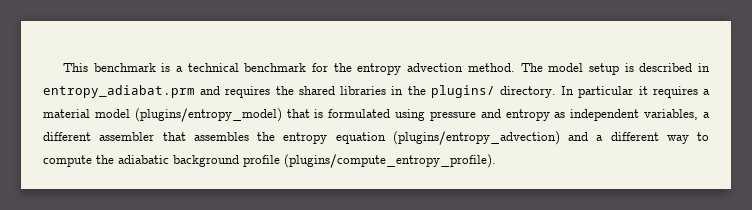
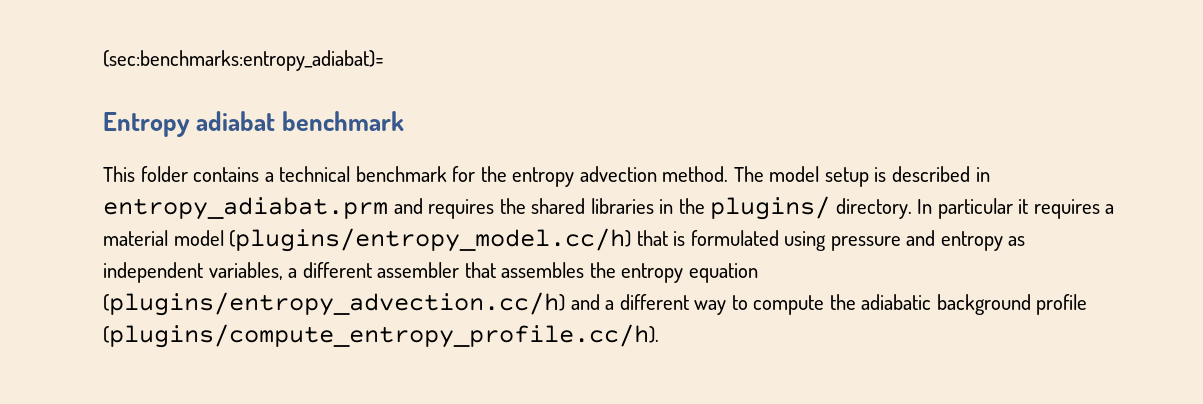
- This benchmark is a technical benchmark for the entropy advection method.
+ (sec:benchmarks:entropy_adiabat)=
+ Entropy adiabat benchmark
+ This folder contains a technical benchmark for the entropy advection method.
- In particular it requires a material model (plugins/entropy_model) that is formulated using pressure and entropy as independent variables, a different assembler that assembles the entropy equation (plugins/entropy_advection) and a different way to compute the adiabatic background profile (plugins/compute_entropy_profile).
+ In particular it requires a material model (plugins/entropy_model.cc/h) that is formulated using pressure and entropy as independent variables, a different assembler that assembles the entropy equation (plugins/entropy_advection.cc/h) and a different way to compute the adiabatic background profile (plugins/compute_entropy_profile.cc/h).

